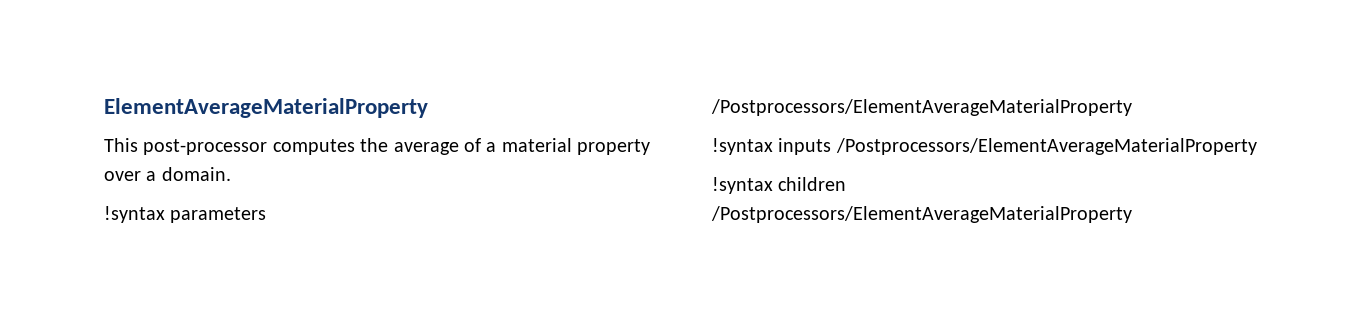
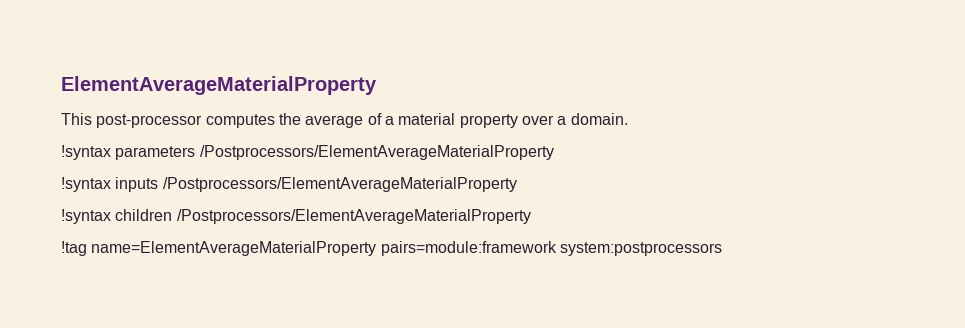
+ !tag name=ElementAverageMaterialProperty pairs=module:framework system:postprocessors

